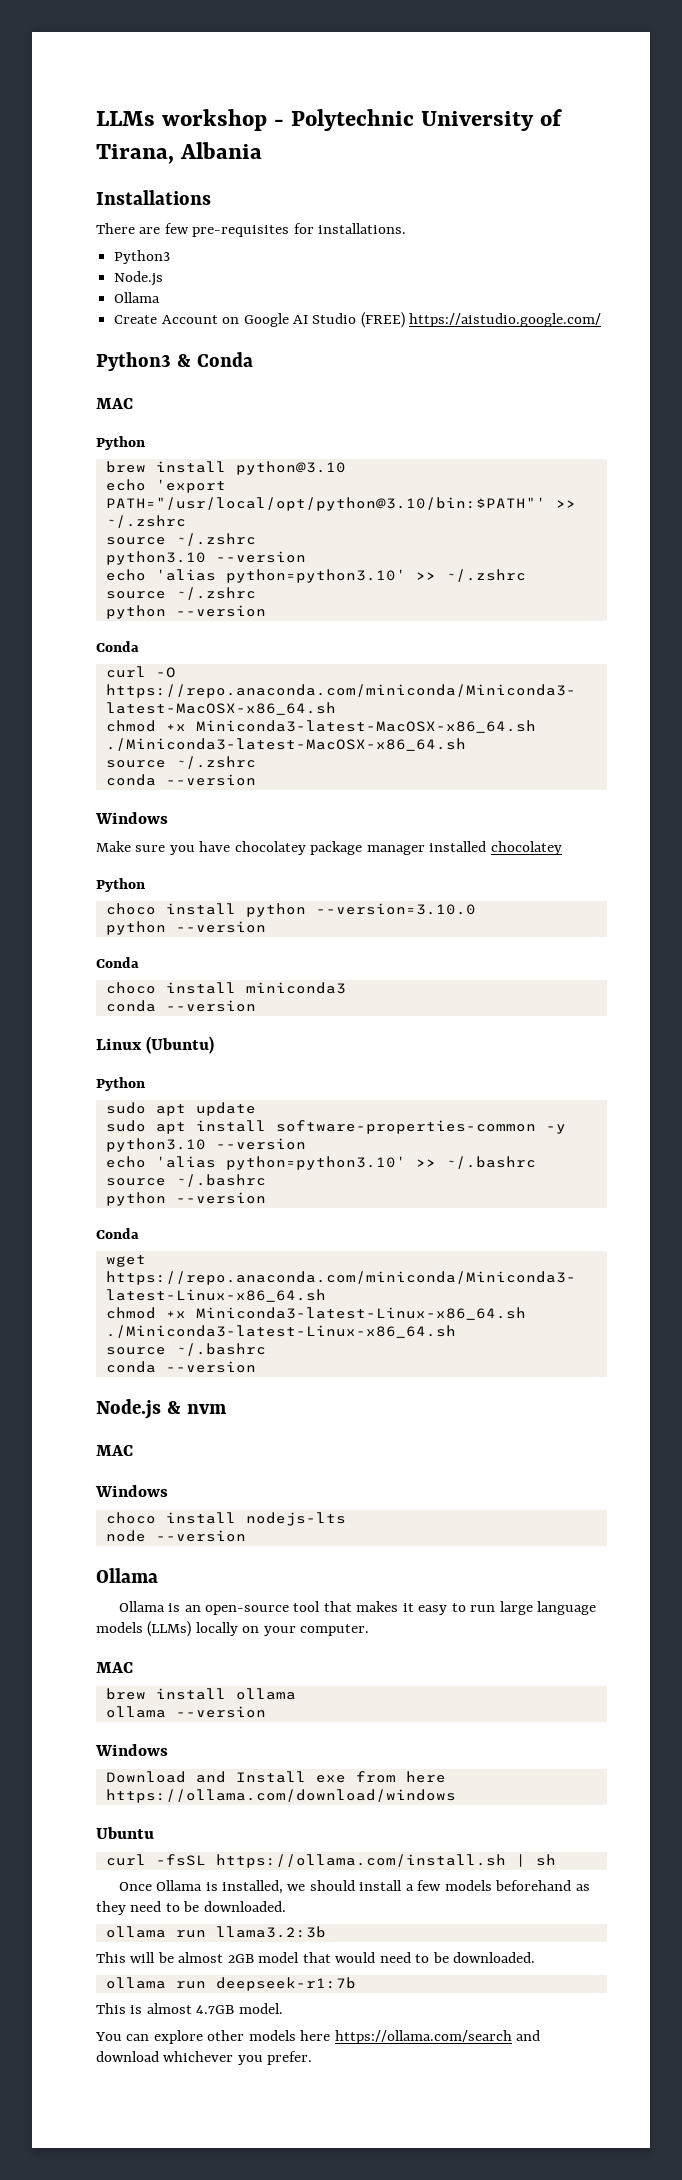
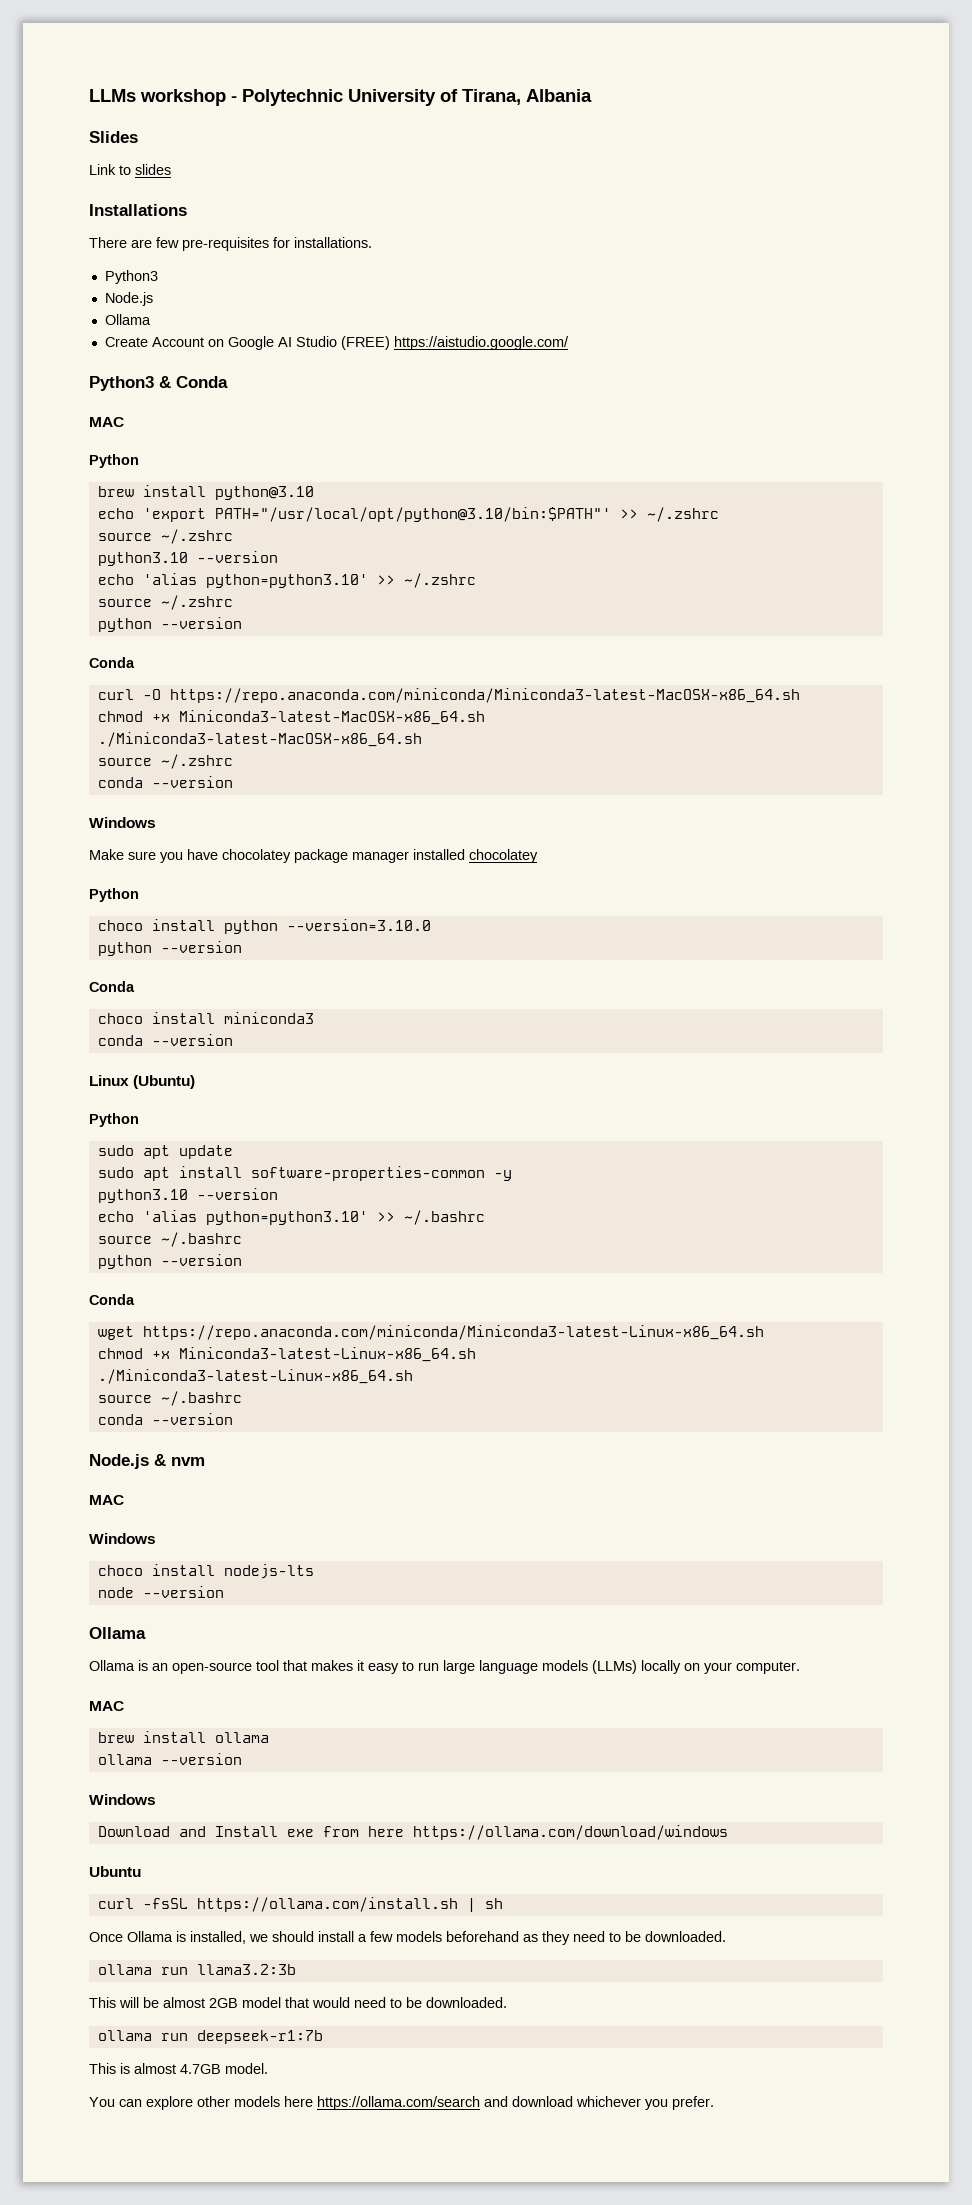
+ Slides
+ Link to slides

